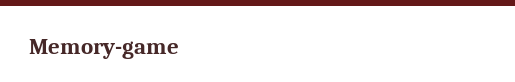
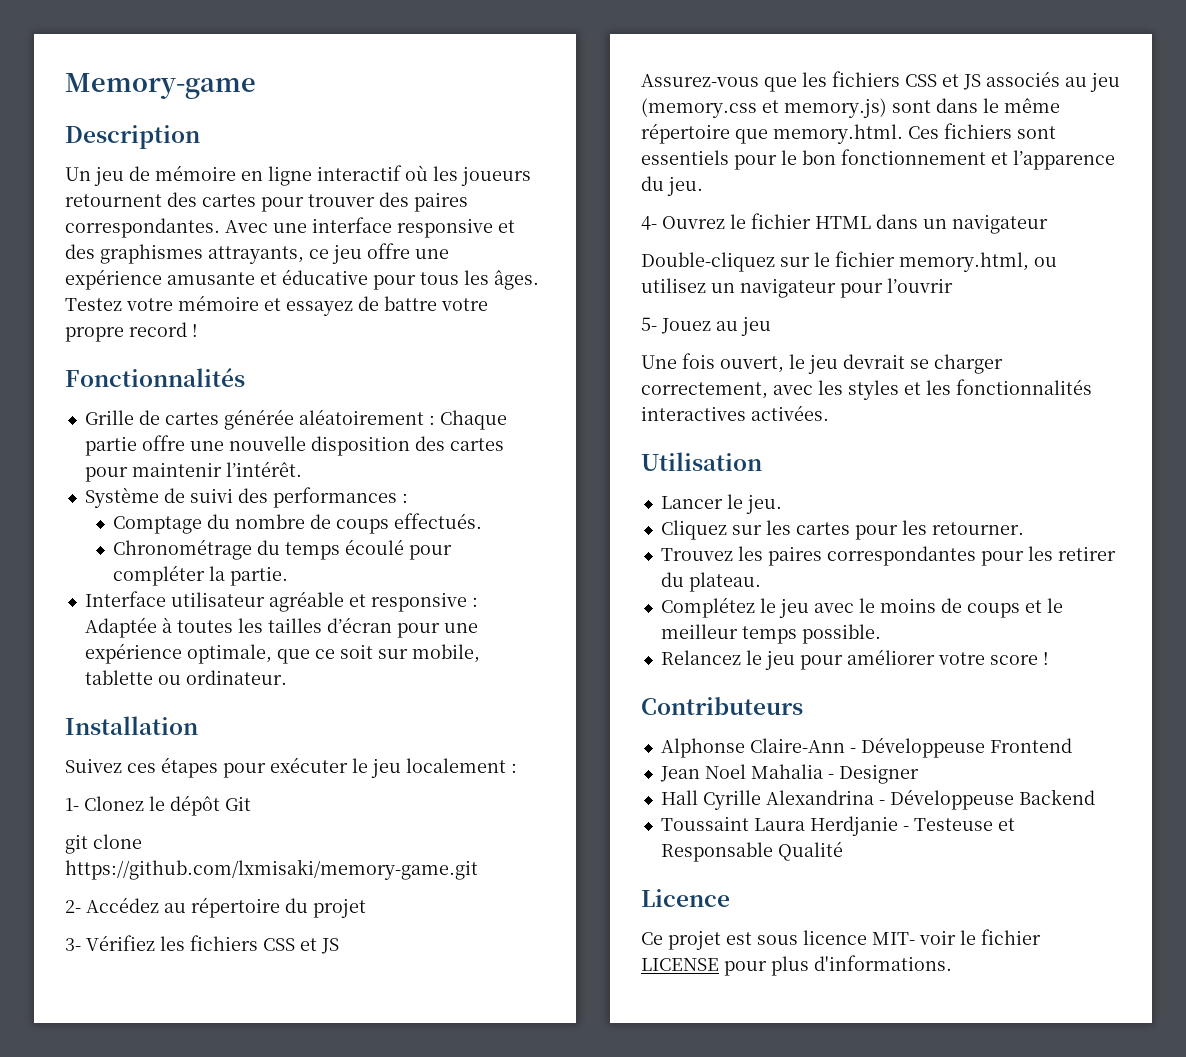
+ Description
+ Un jeu de mémoire en ligne interactif où les joueurs retournent des cartes pour trouver des paires correspondantes. Avec une interface responsive et des graphismes attrayants, ce jeu offre une expérience amusante et éducative pour tous les âges. Testez votre mémoire et essayez de battre votre propre record !
+ Fonctionnalités
+ Grille de cartes générée aléatoirement : Chaque partie offre une nouvelle disposition des cartes pour maintenir l’intérêt.
+ Système de suivi des performances :
+ Comptage du nombre de coups effectués.
+ Chronométrage du temps écoulé pour compléter la partie.
+ Interface utilisateur agréable et responsive : Adaptée à toutes les tailles d’écran pour une expérience optimale, que ce soit sur mobile, tablette ou ordinateur.
+ Installation
+ Suivez ces étapes pour exécuter le jeu localement :
+ 1- Clonez le dépôt Git
+ git clone https://github.com/lxmisaki/memory-game.git
+ 2- Accédez au répertoire du projet
+ 3- Vérifiez les fichiers CSS et JS
+ Assurez-vous que les fichiers CSS et JS associés au jeu (memory.css et memory.js) sont dans le même répertoire que memory.html. Ces fichiers sont essentiels pour le bon fonctionnement et l’apparence du jeu.
+ 4- Ouvrez le fichier HTML dans un navigateur
+ Double-cliquez sur le fichier memory.html, ou utilisez un navigateur pour l’ouvrir
+ 5- Jouez au jeu
+ Une fois ouvert, le jeu devrait se charger correctement, avec les styles et les fonctionnalités interactives activées.
+ Utilisation
+ Lancer le jeu.
+ Cliquez sur les cartes pour les retourner.
+ Trouvez les paires correspondantes pour les retirer du plateau.
+ Complétez le jeu avec le moins de coups et le meilleur temps possible.
+ Relancez le jeu pour améliorer votre score !
+ Contributeurs
+ Alphonse Claire-Ann - Développeuse Frontend
+ Jean Noel Mahalia - Designer
+ Hall Cyrille Alexandrina - Développeuse Backend
+ Toussaint Laura Herdjanie - Testeuse et Responsable Qualité
+ Licence
+ Ce projet est sous licence MIT- voir le fichier LICENSE pour plus d'informations.

